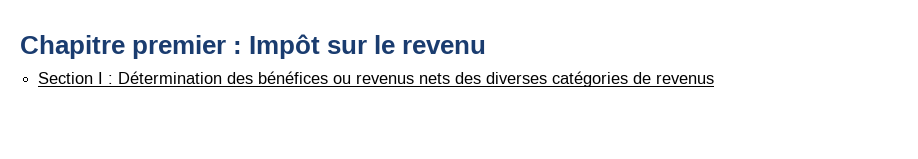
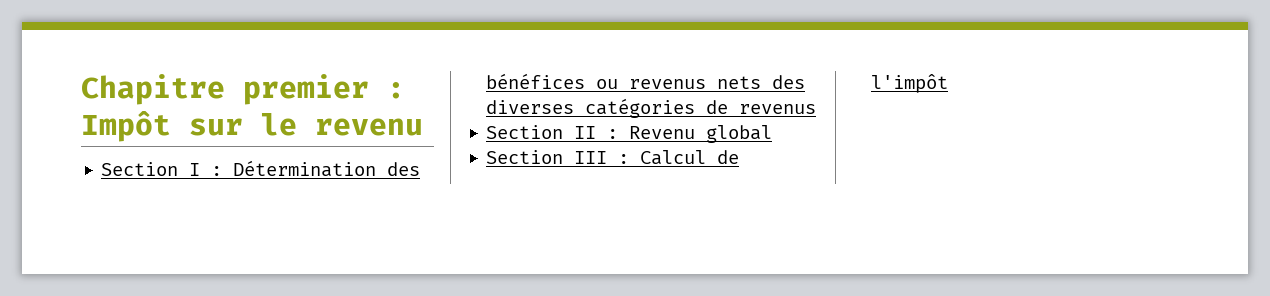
+ Section II : Revenu global
+ Section III : Calcul de l'impôt

